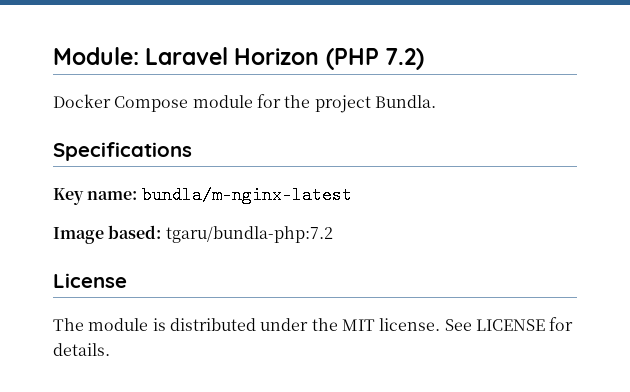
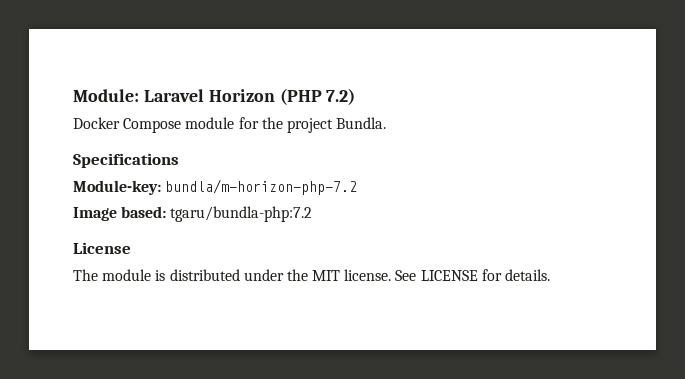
- Key name: bundla/m-nginx-latest
+ Module-key: bundla/m-horizon-php-7.2

